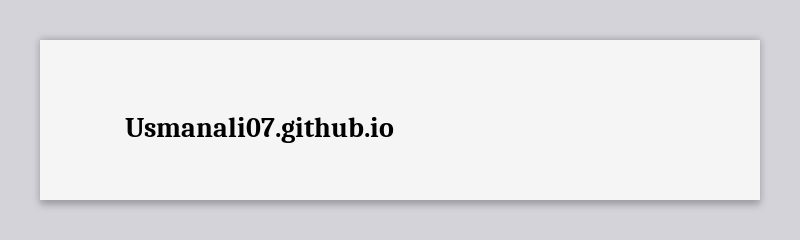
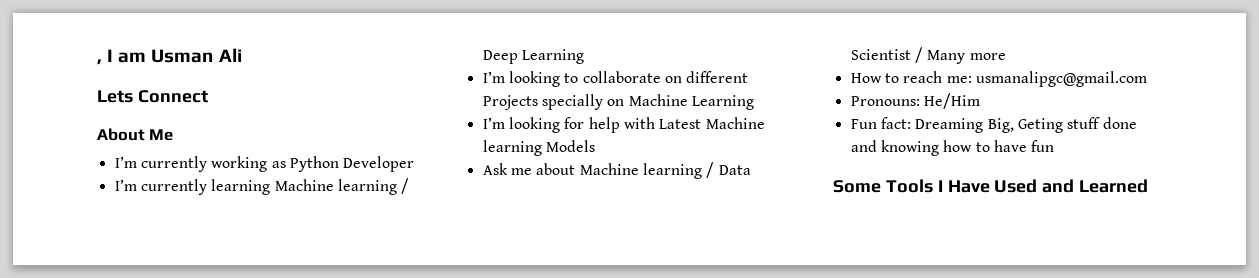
- Usmanali07.github.io
+ , I am Usman Ali
+ Lets Connect
+ About Me
+ I’m currently working as Python Developer
+ I’m currently learning Machine learning / Deep Learning
+ I’m looking to collaborate on different Projects specially on Machine Learning
+ I’m looking for help with Latest Machine learning Models
+ Ask me about Machine learning / Data Scientist / Many more
+ How to reach me: usmanalipgc@gmail.com
+ Pronouns: He/Him
+ Fun fact: Dreaming Big, Geting stuff done and knowing how to have fun
+ Some Tools I Have Used and Learned

